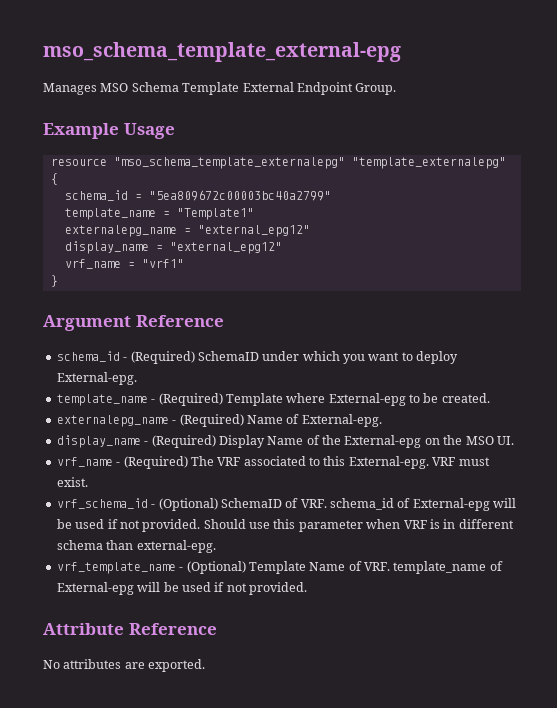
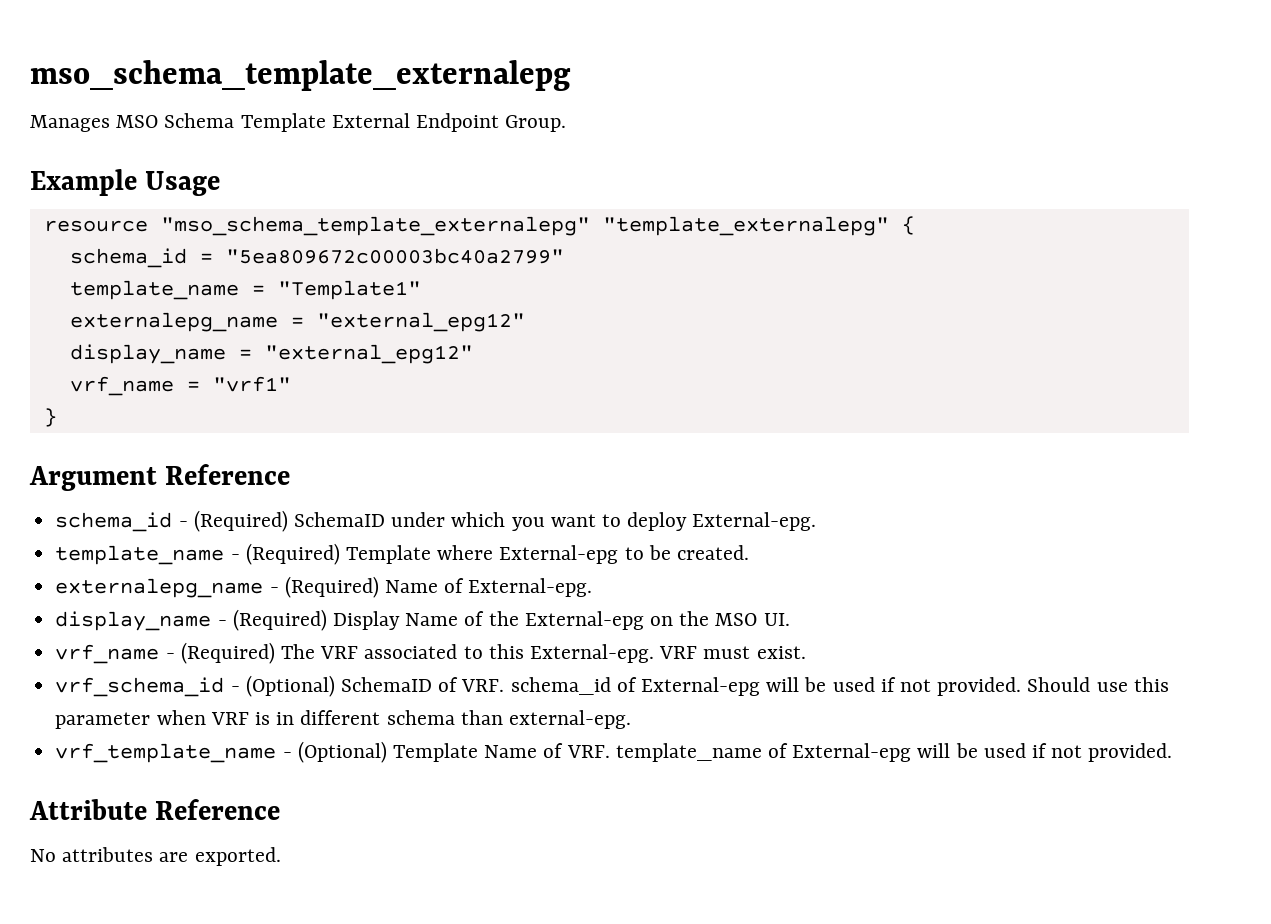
- mso_schema_template_external-epg
+ mso_schema_template_externalepg

